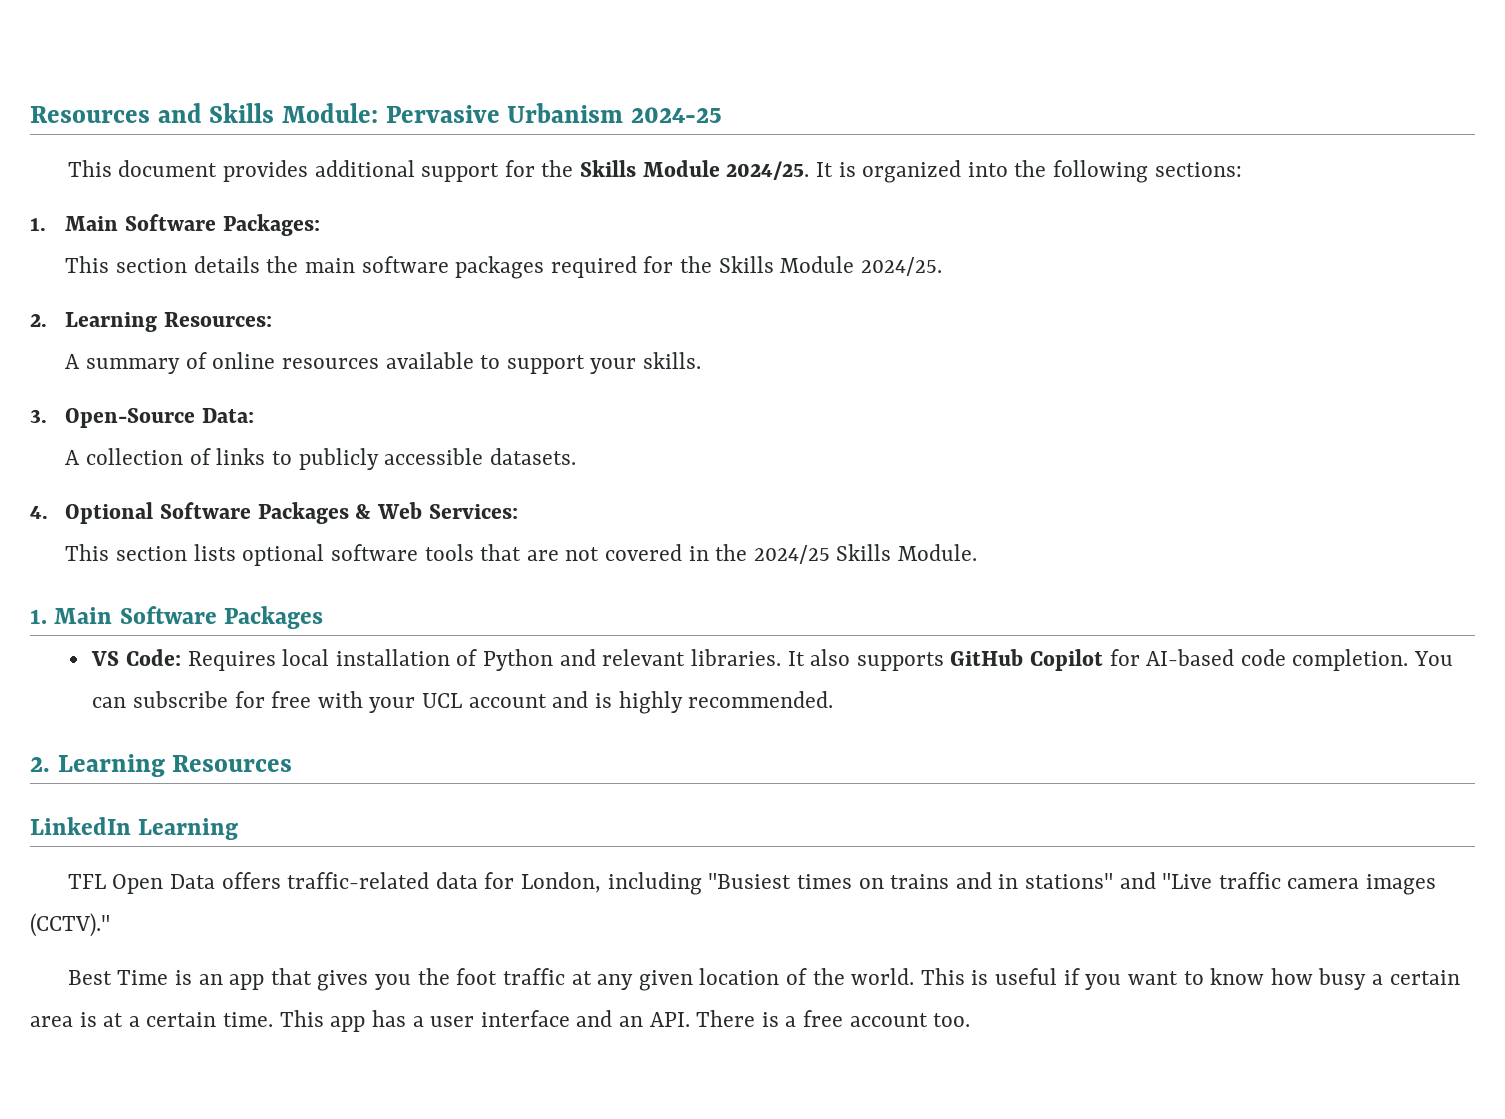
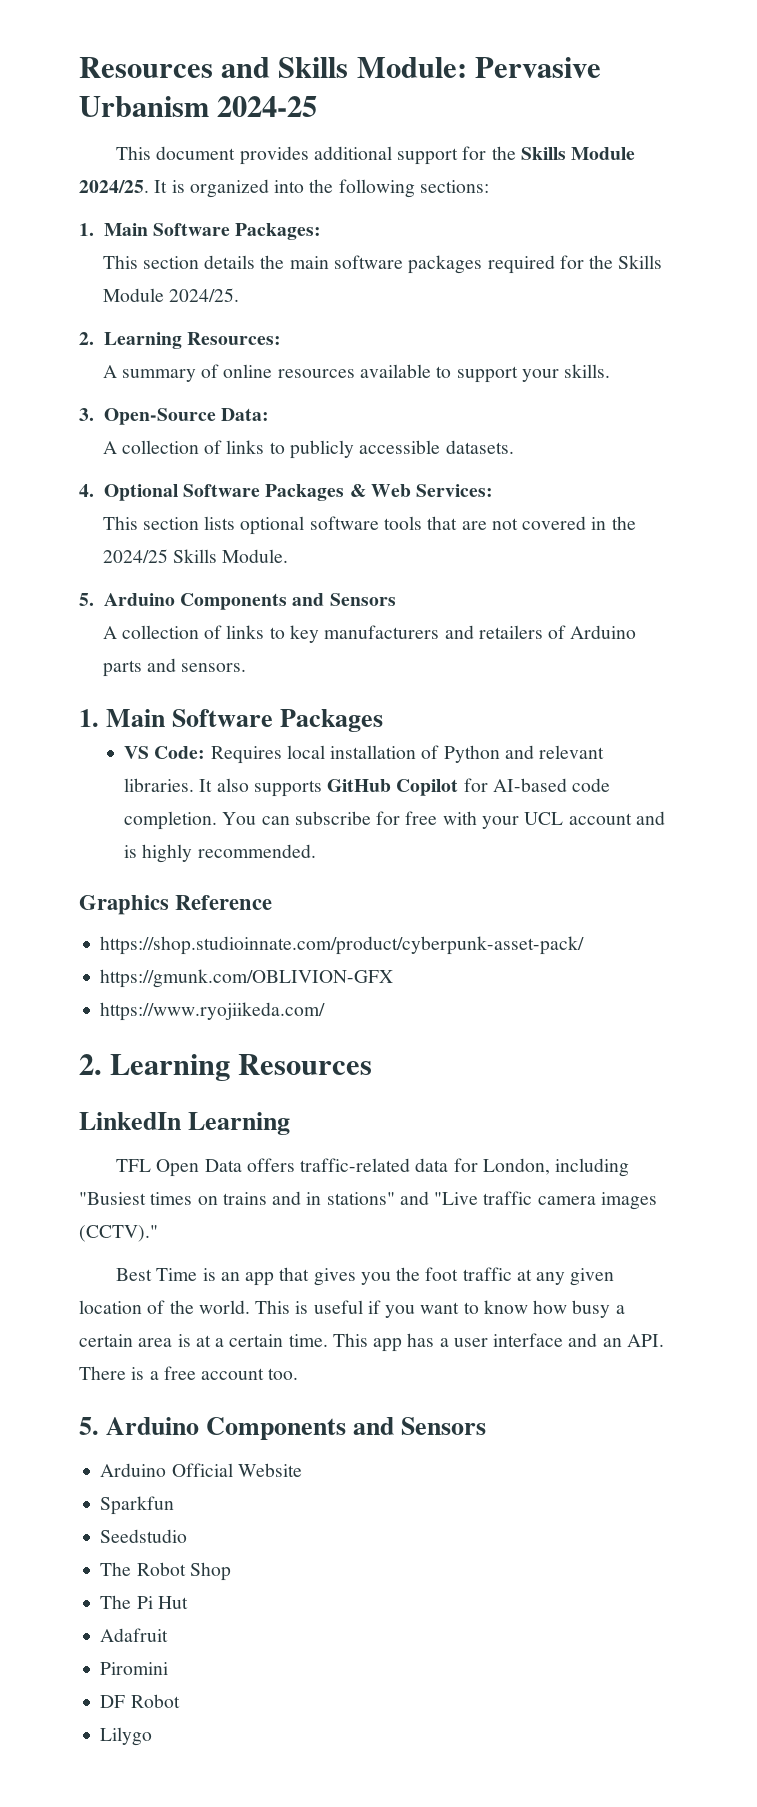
  This section lists optional software tools that are not covered in the 2024/25 Skills Module.
+ 5. Arduino Components and Sensors
+ A collection of links to key manufacturers and retailers of Arduino parts and sensors.
+ Graphics Reference
+ https://shop.studioinnate.com/product/cyberpunk-asset-pack/
+ https://gmunk.com/OBLIVION-GFX
+ https://www.ryojiikeda.com/
  This app has a user interface and an API. There is a free account too.
+ 5. Arduino Components and Sensors
+ Arduino Official Website
+ Sparkfun
+ Seedstudio
+ The Robot Shop
+ The Pi Hut
+ Adafruit
+ Piromini
+ DF Robot
+ Lilygo

